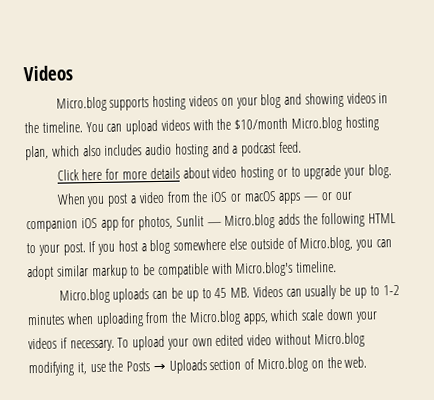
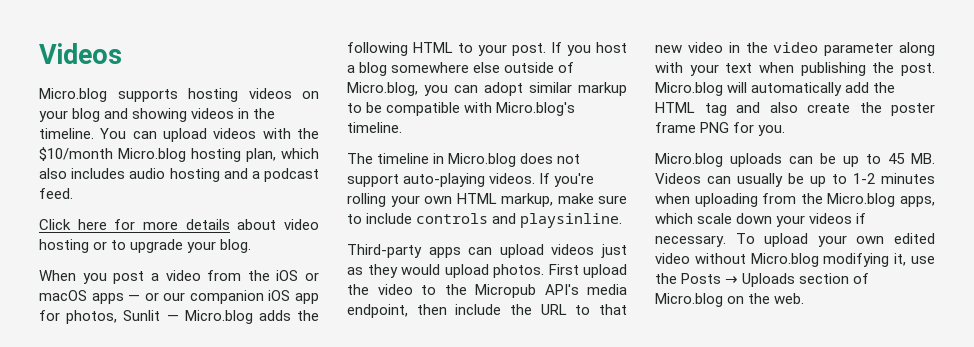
+ The timeline in Micro.blog does not support auto-playing videos. If you're rolling your own HTML markup, make sure to include controls and playsinline.
+ Third-party apps can upload videos just as they would upload photos. First upload the video to the Micropub API's media endpoint, then include the URL to that new video in the video parameter along with your text when publishing the post. Micro.blog will automatically add the HTML tag and also create the poster frame PNG for you.

